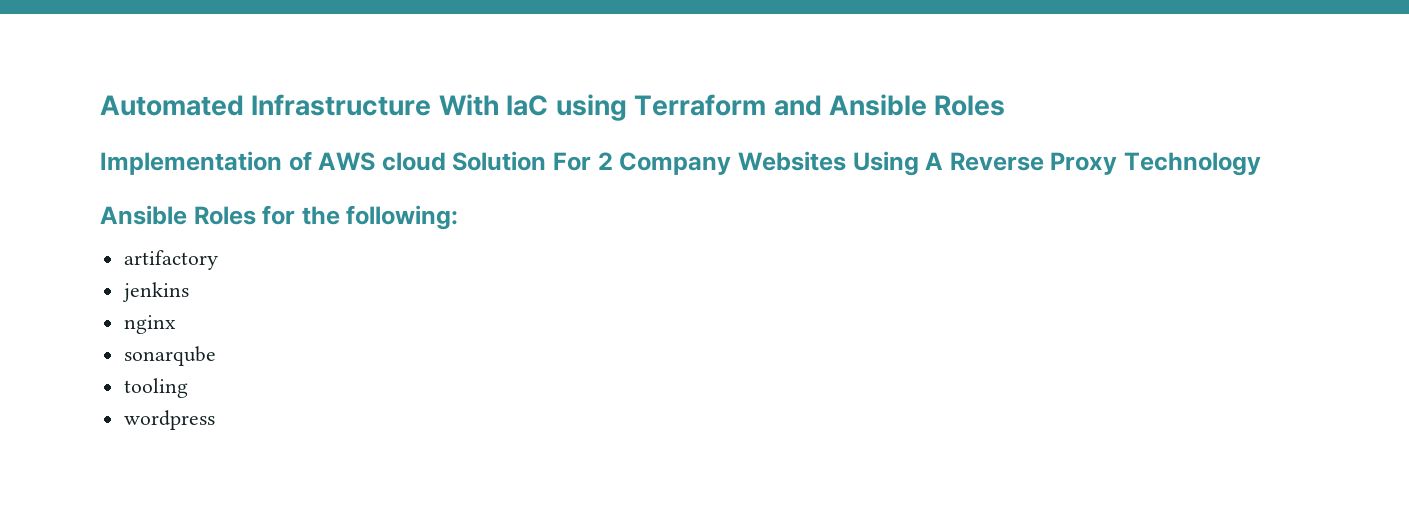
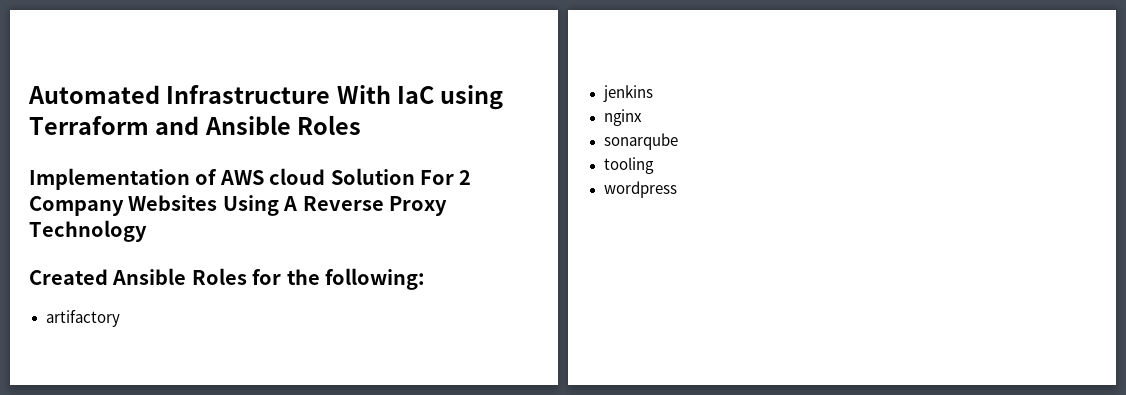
- Ansible Roles for the following:
+ Created Ansible Roles for the following:

